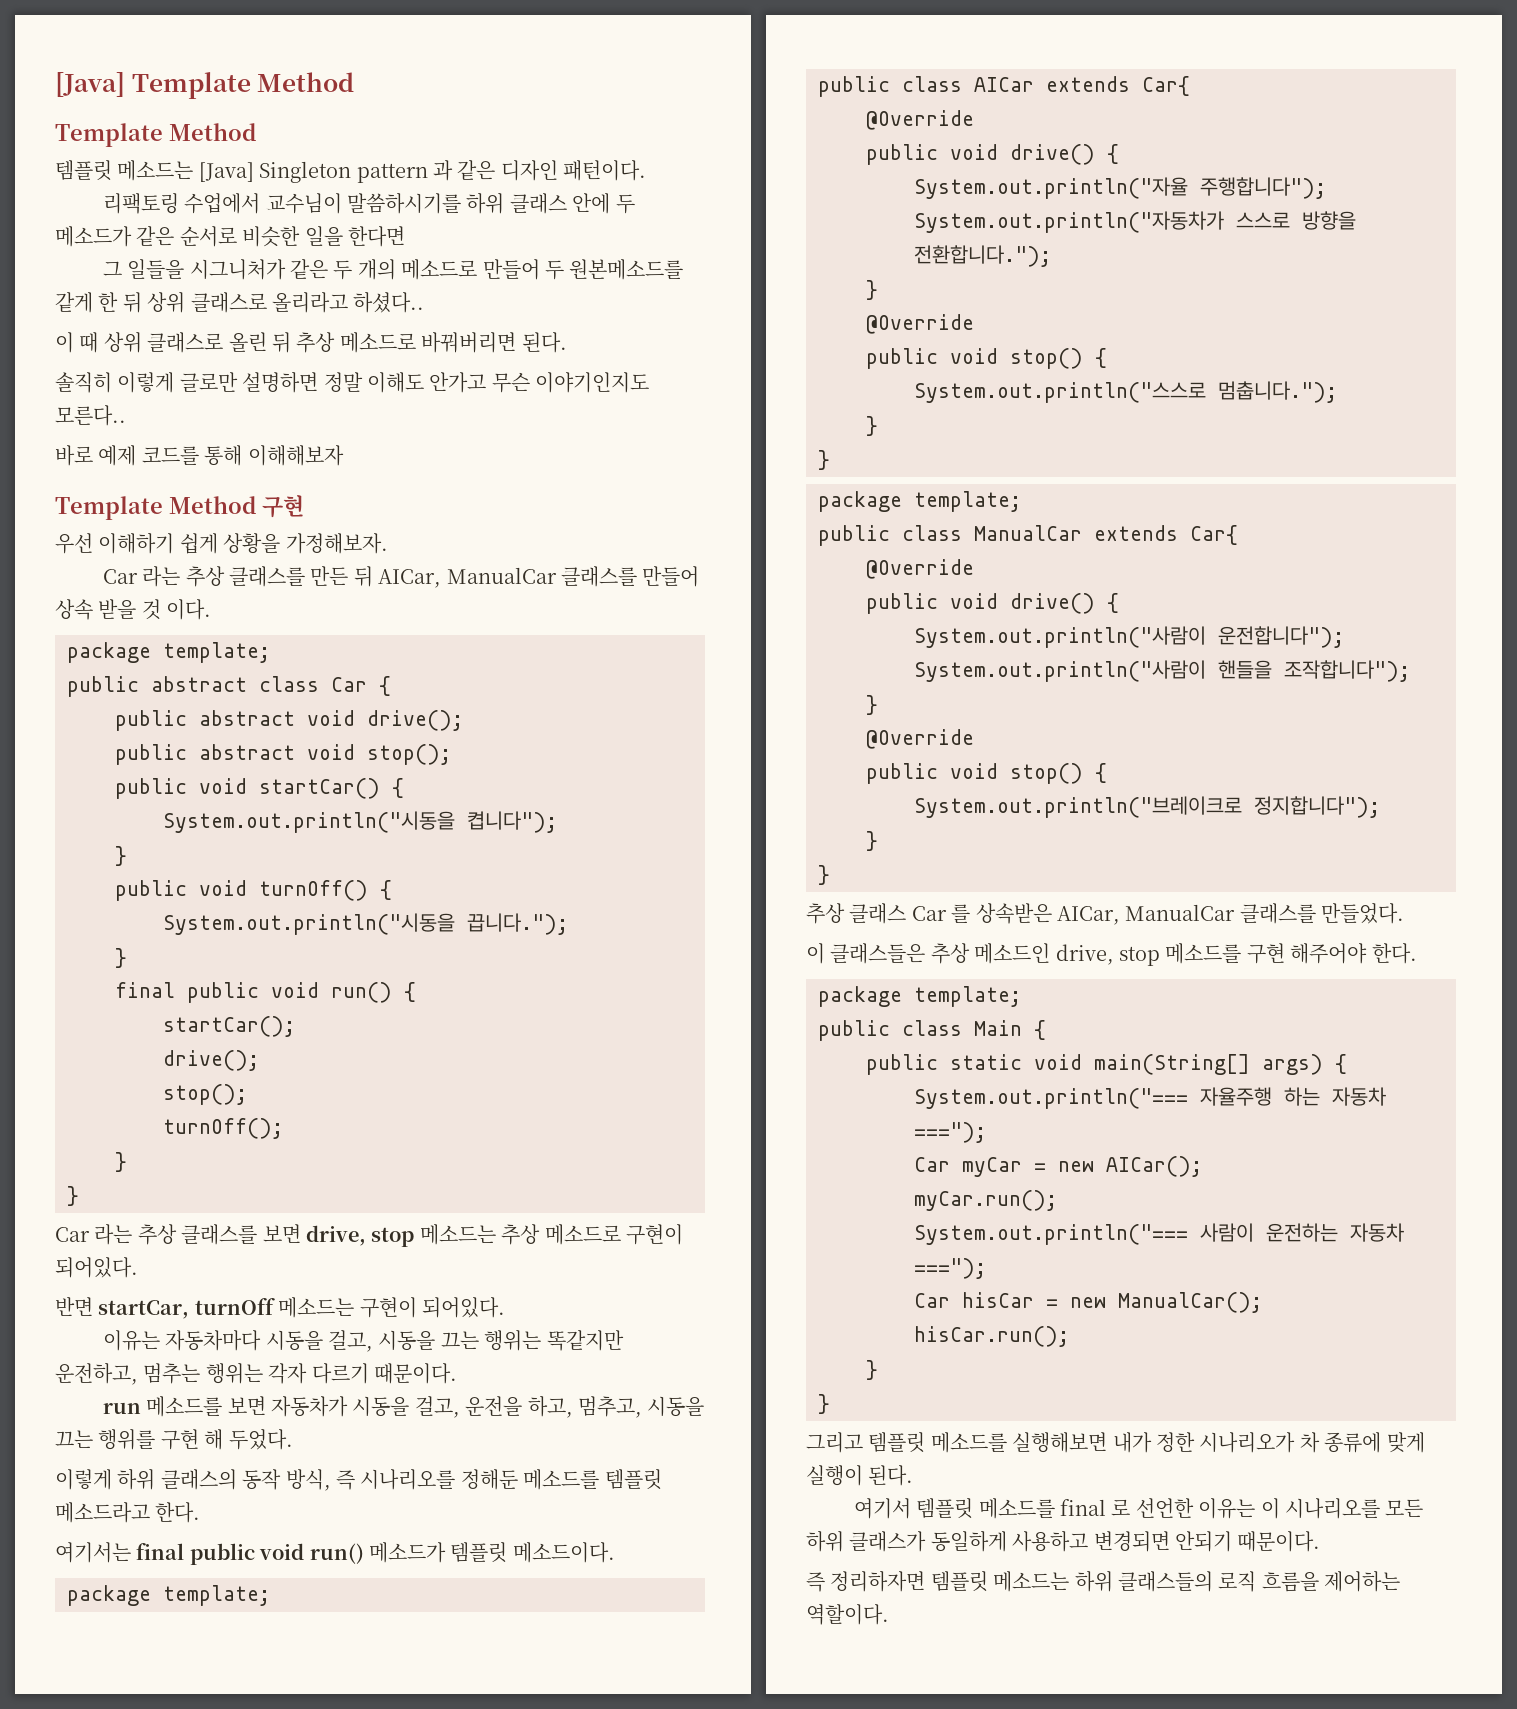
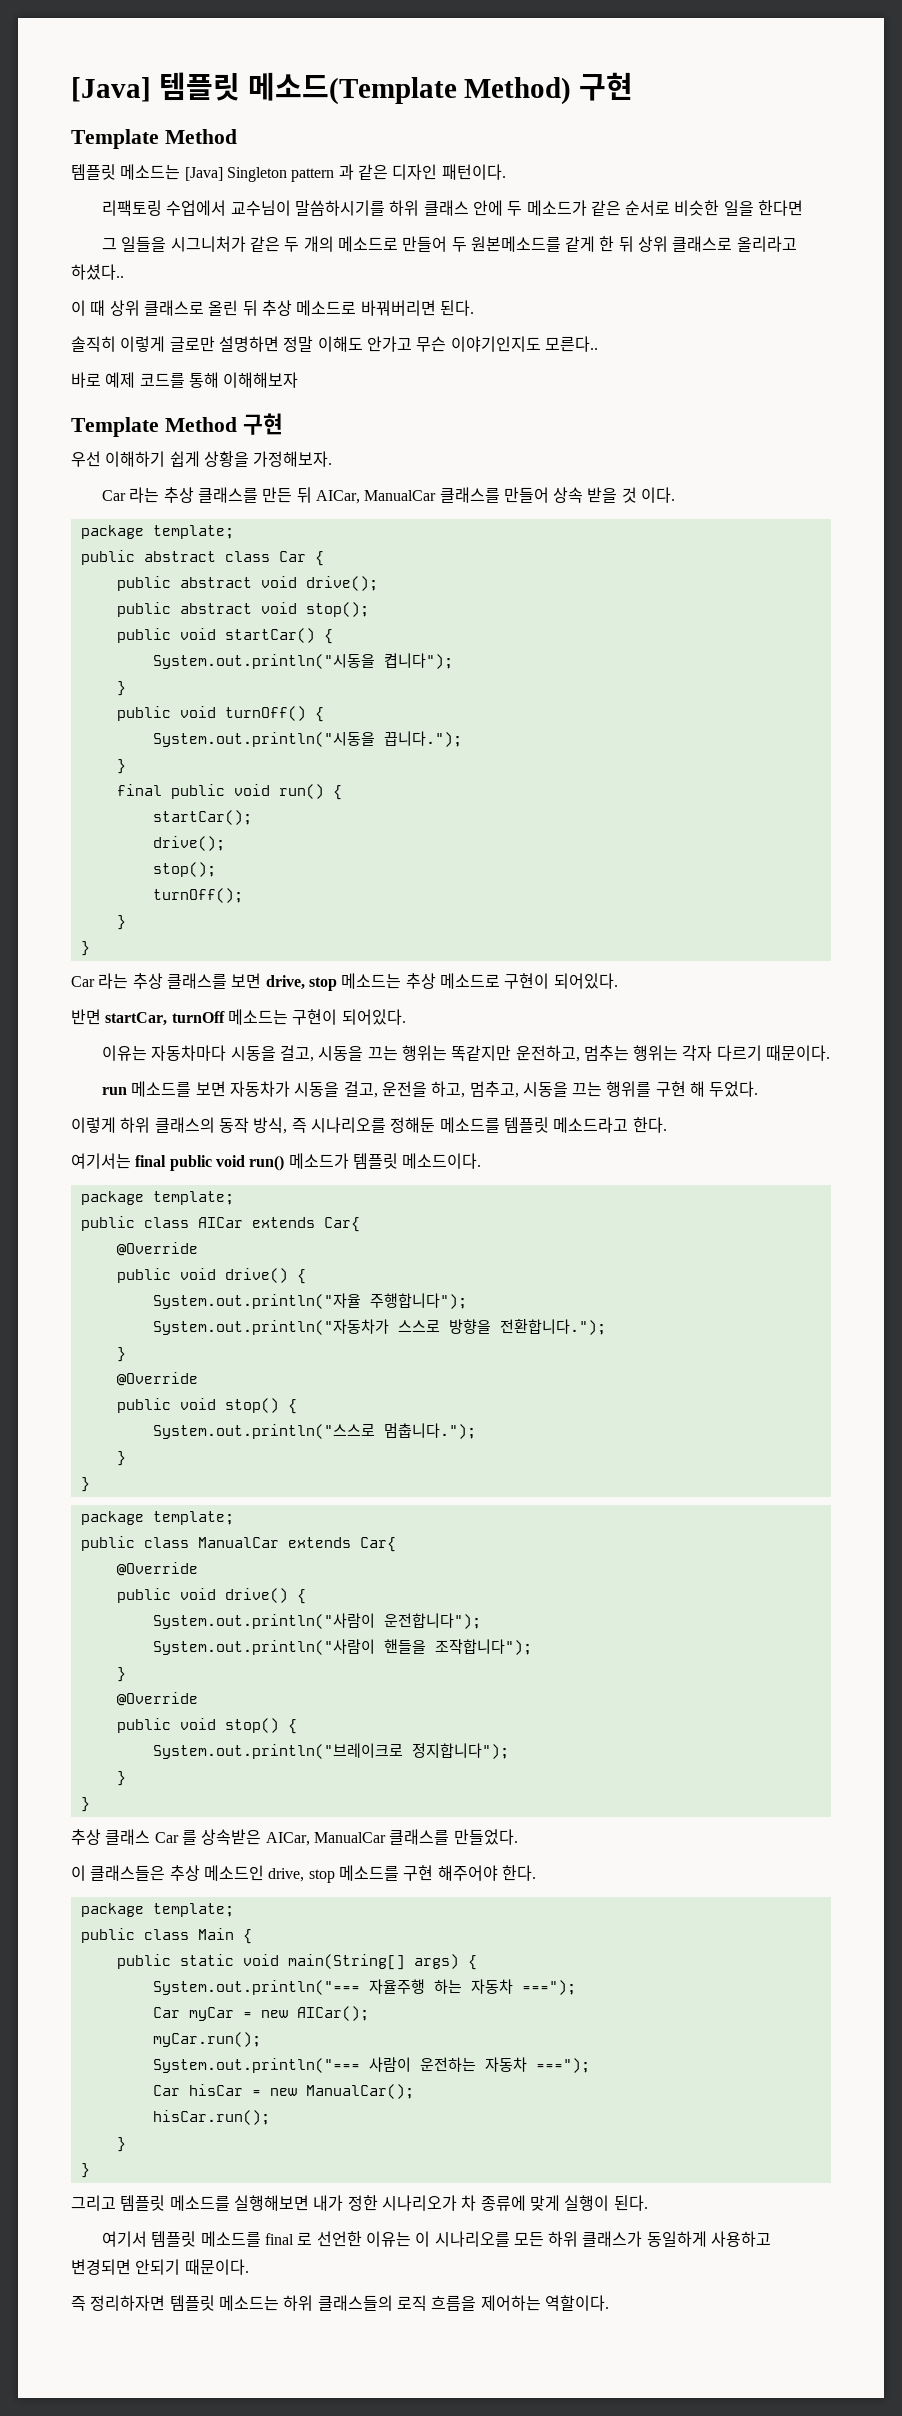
- [Java] Template Method
+ [Java] 템플릿 메소드(Template Method) 구현

